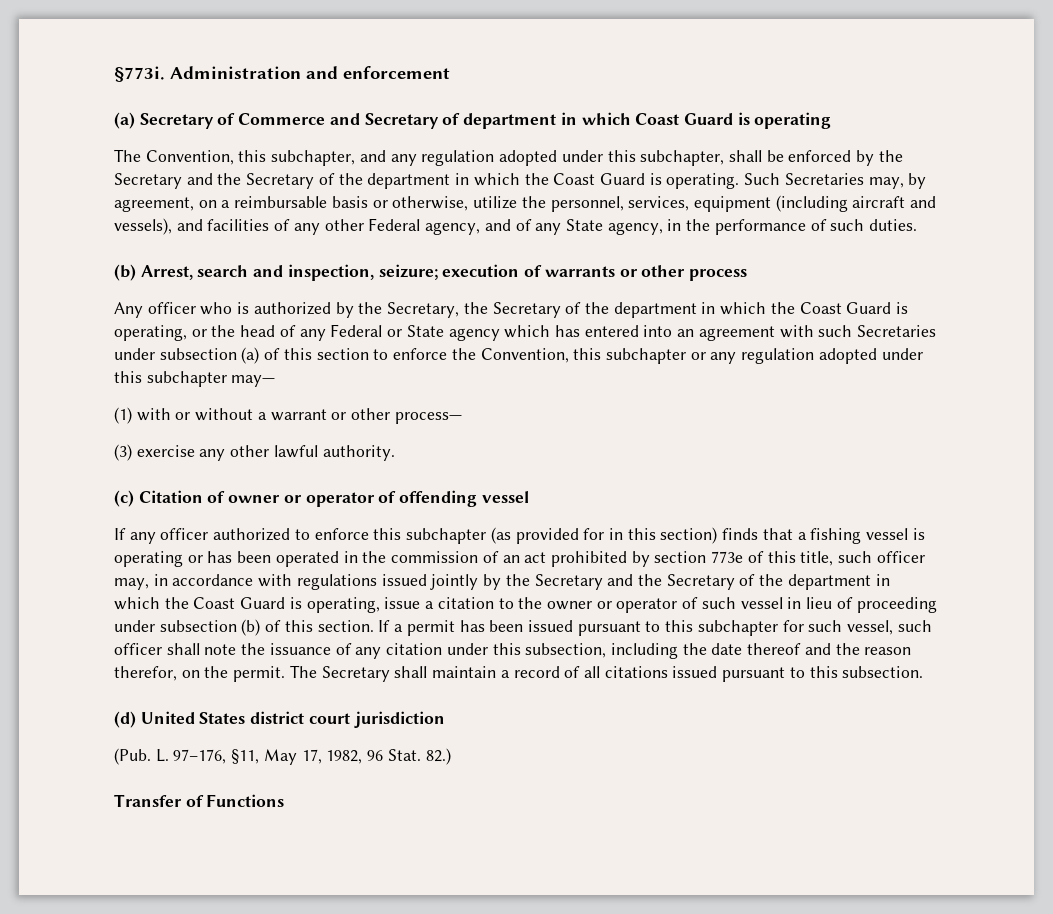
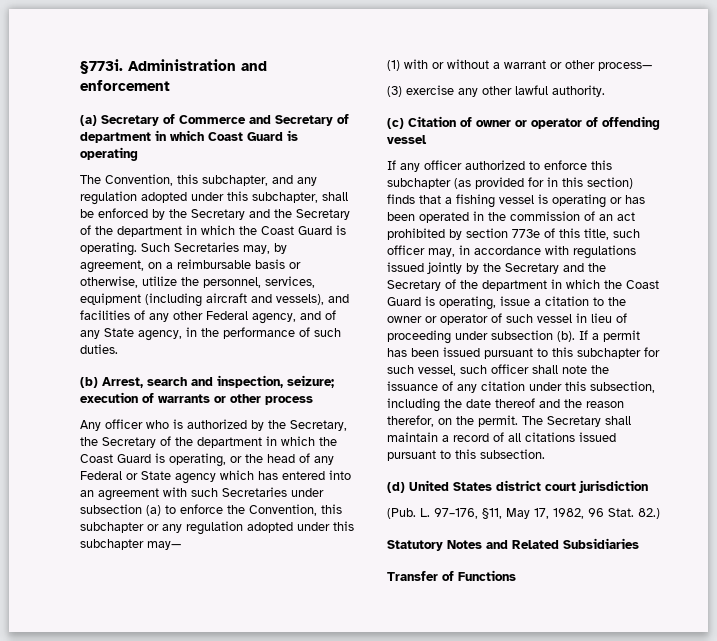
- Any officer who is authorized by the Secretary, the Secretary of the department in which the Coast Guard is operating, or the head of any Federal or State agency which has entered into an agreement with such Secretaries under subsection (a) of this section to enforce the Convention, this subchapter or any regulation adopted under this subchapter may—
+ Any officer who is authorized by the Secretary, the Secretary of the department in which the Coast Guard is operating, or the head of any Federal or State agency which has entered into an agreement with such Secretaries under subsection (a) to enforce the Convention, this subchapter or any regulation adopted under this subchapter may—
- If any officer authorized to enforce this subchapter (as provided for in this section) finds that a fishing vessel is operating or has been operated in the commission of an act prohibited by section 773e of this title, such officer may, in accordance with regulations issued jointly by the Secretary and the Secretary of the department in which the Coast Guard is operating, issue a citation to the owner or operator of such vessel in lieu of proceeding under subsection (b) of this section.
+ If any officer authorized to enforce this subchapter (as provided for in this section) finds that a fishing vessel is operating or has been operated in the commission of an act prohibited by section 773e of this title, such officer may, in accordance with regulations issued jointly by the Secretary and the Secretary of the department in which the Coast Guard is operating, issue a citation to the owner or operator of such vessel in lieu of proceeding under subsection (b).
+ Statutory Notes and Related Subsidiaries

